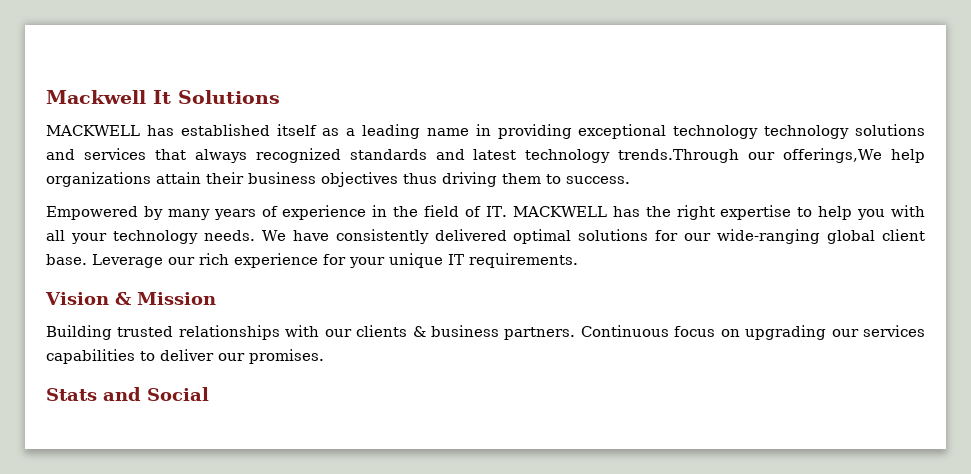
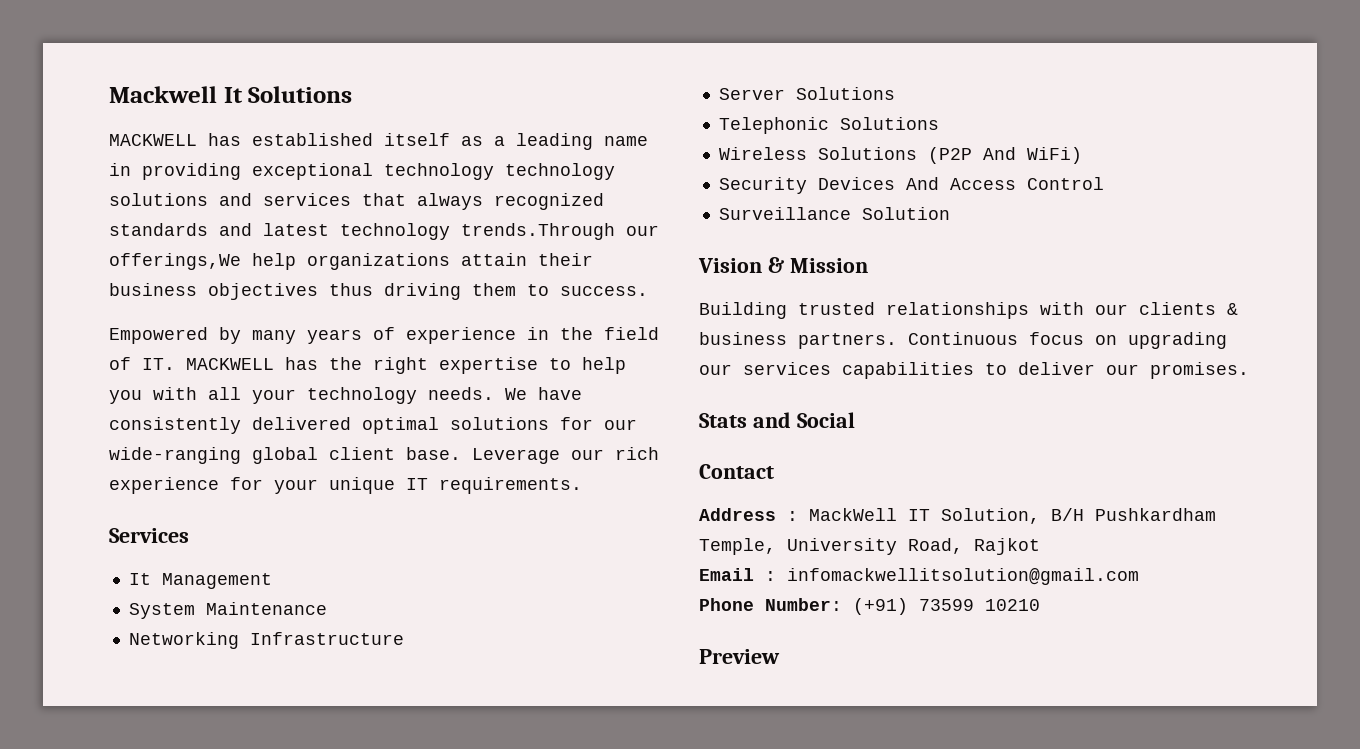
+ Services
+ It Management
+ System Maintenance
+ Networking Infrastructure
+ Server Solutions
+ Telephonic Solutions
+ Wireless Solutions (P2P And WiFi)
+ Security Devices And Access Control
+ Surveillance Solution
+ Contact
+ Address : MackWell IT Solution, B/H Pushkardham Temple, University Road, Rajkot
+ Email : infomackwellitsolution@gmail.com
+ Phone Number: (+91) 73599 10210
+ Preview

